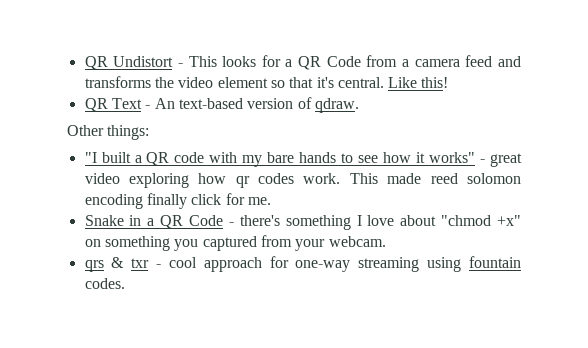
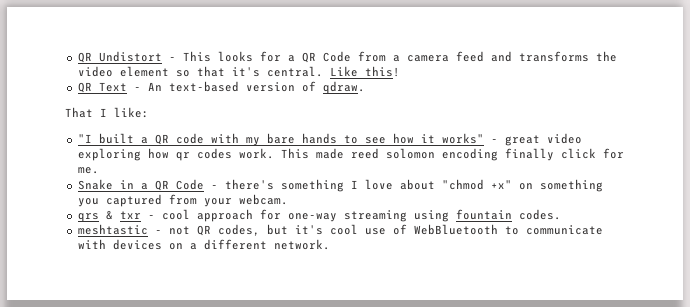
- Other things:
+ That I like:
+ meshtastic - not QR codes, but it's cool use of WebBluetooth to communicate with devices on a different network.

